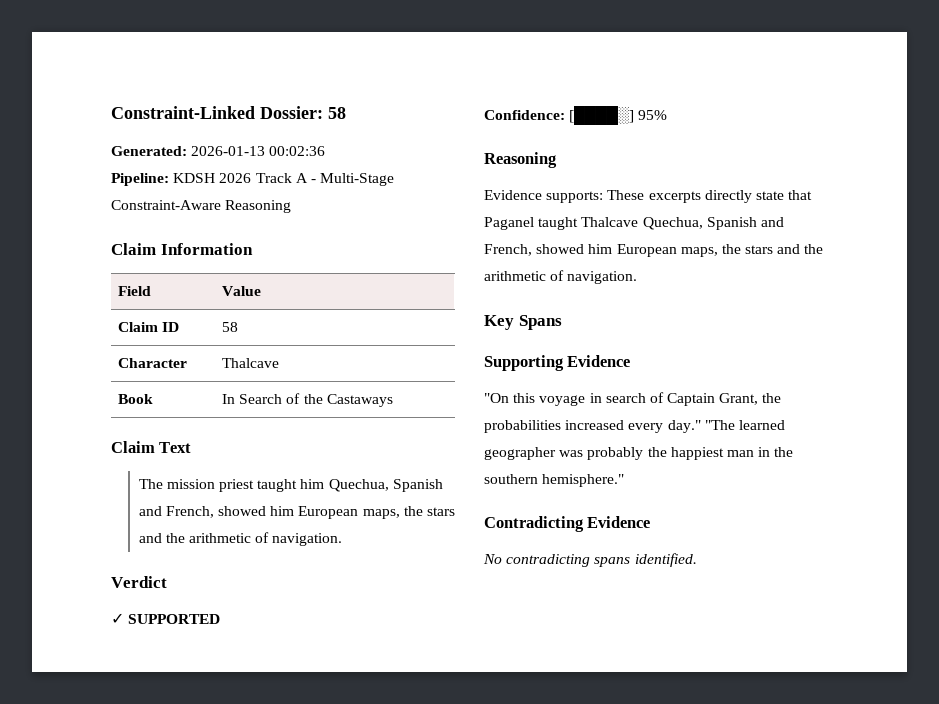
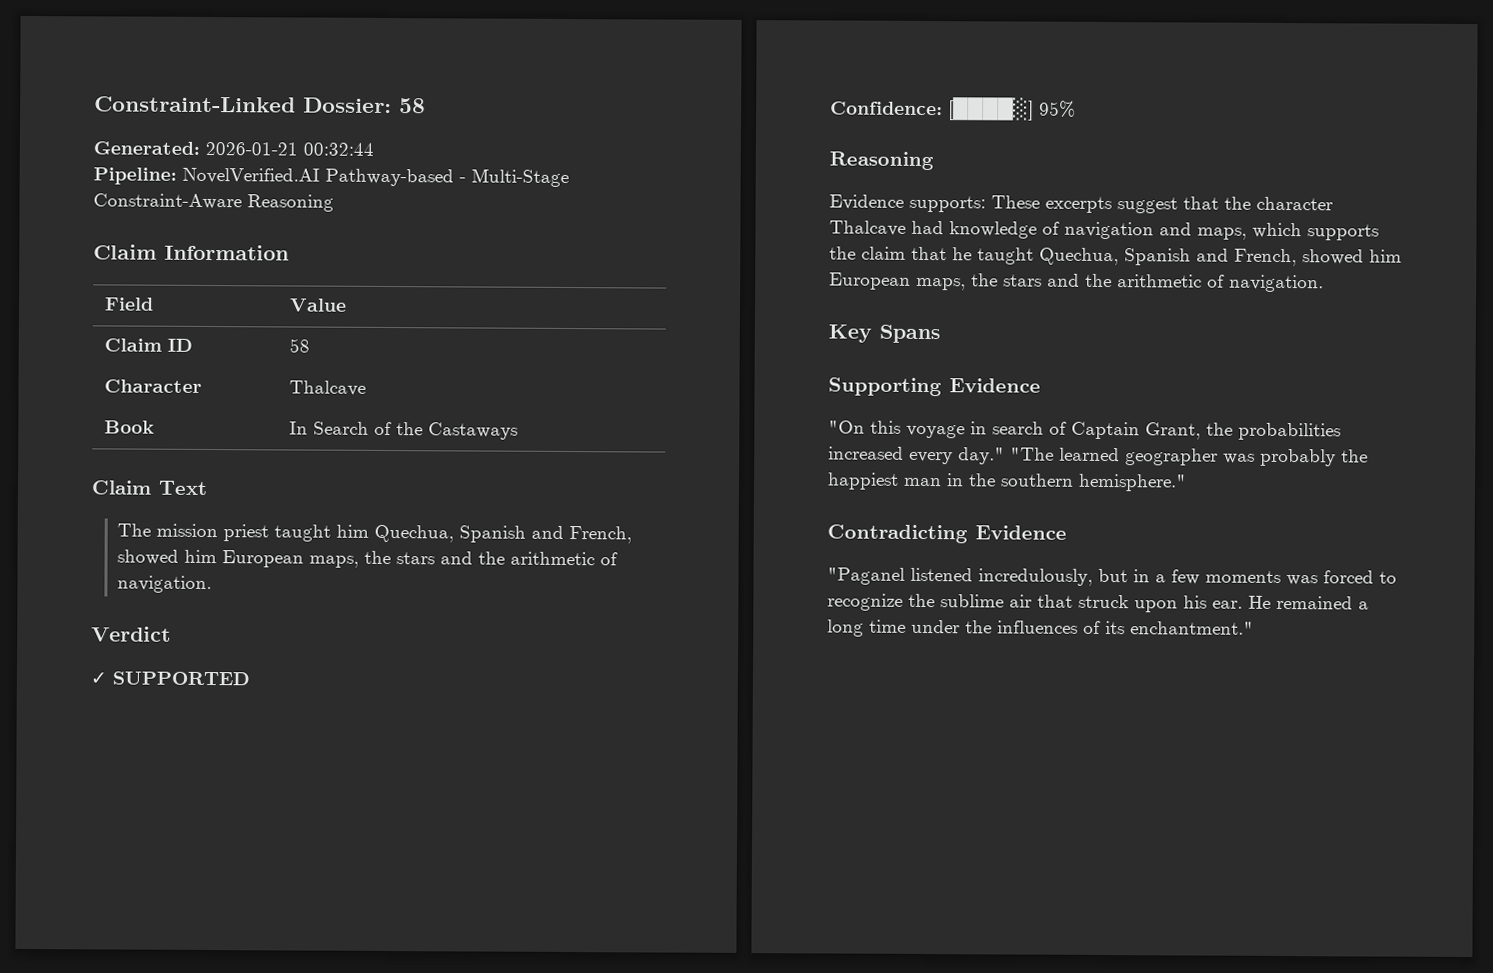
- Generated: 2026-01-13 00:02:36
+ Generated: 2026-01-21 00:32:44
- Pipeline: KDSH 2026 Track A - Multi-Stage Constraint-Aware Reasoning
+ Pipeline: NovelVerified.AI Pathway-based - Multi-Stage Constraint-Aware Reasoning
- Evidence supports: These excerpts directly state that Paganel taught Thalcave Quechua, Spanish and French, showed him European maps, the stars and the arithmetic of navigation.
+ Evidence supports: These excerpts suggest that the character Thalcave had knowledge of navigation and maps, which supports the claim that he taught Quechua, Spanish and French, showed him European maps, the stars and the arithmetic of navigation.
- No contradicting spans identified.
+ "Paganel listened incredulously, but in a few moments was forced to recognize the sublime air that struck upon his ear. He remained a long time under the influences of its enchantment."

